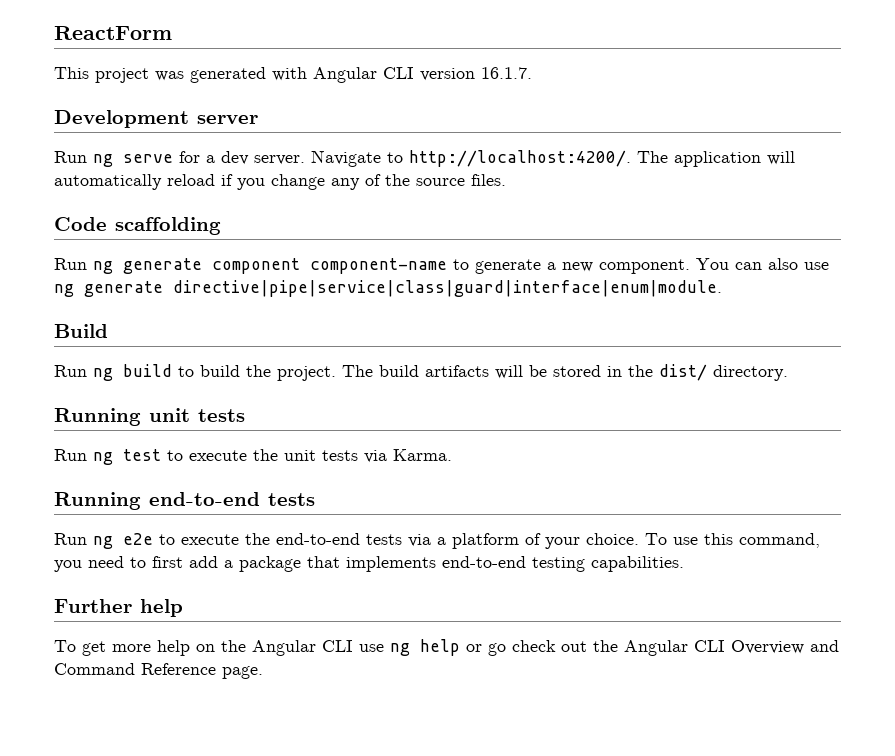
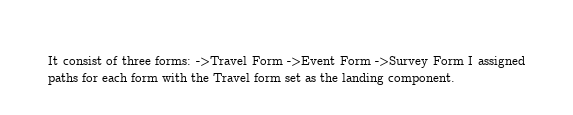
- ReactForm
- This project was generated with Angular CLI version 16.1.7.
- Development server
- Run ng serve for a dev server. Navigate to http://localhost:4200/. The application will automatically reload if you change any of the source files.
- Code scaffolding
- Run ng generate component component-name to generate a new component. You can also use ng generate directive|pipe|service|class|guard|interface|enum|module.
- Build
- Run ng build to build the project. The build artifacts will be stored in the dist/ directory.
- Running unit tests
- Run ng test to execute the unit tests via Karma.
- Running end-to-end tests
- Run ng e2e to execute the end-to-end tests via a platform of your choice. To use this command, you need to first add a package that implements end-to-end testing capabilities.
- Further help
- To get more help on the Angular CLI use ng help or go check out the Angular CLI Overview and Command Reference page.
+ It consist of three forms: ->Travel Form ->Event Form ->Survey Form I assigned paths for each form with the Travel form set as the landing component.

